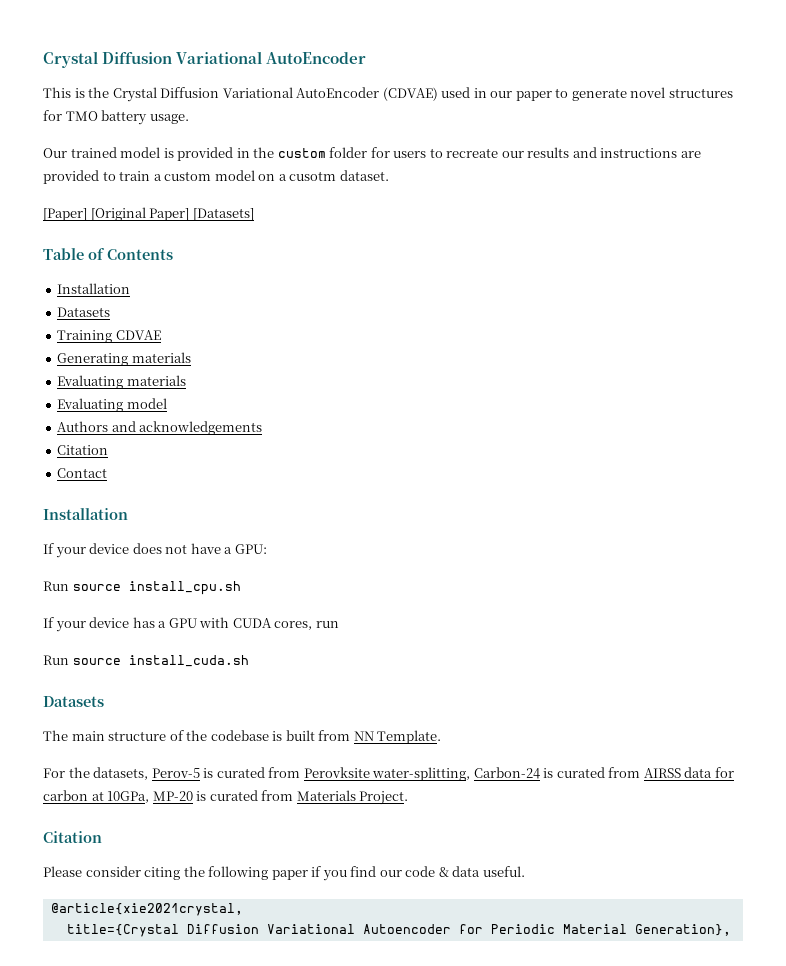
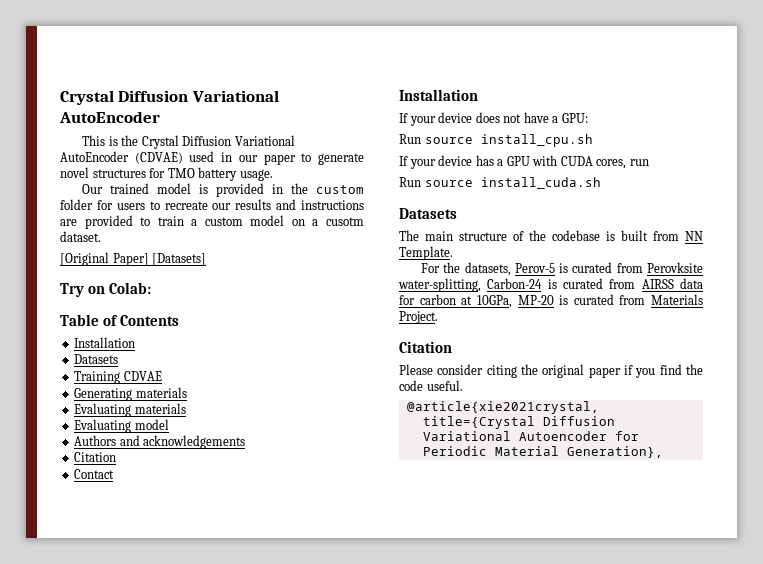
- [Paper] [Original Paper] [Datasets]
+ [Original Paper] [Datasets]
+ Try on Colab:
- Please consider citing the following paper if you find our code & data useful.
+ Please consider citing the original paper if you find the code useful.

